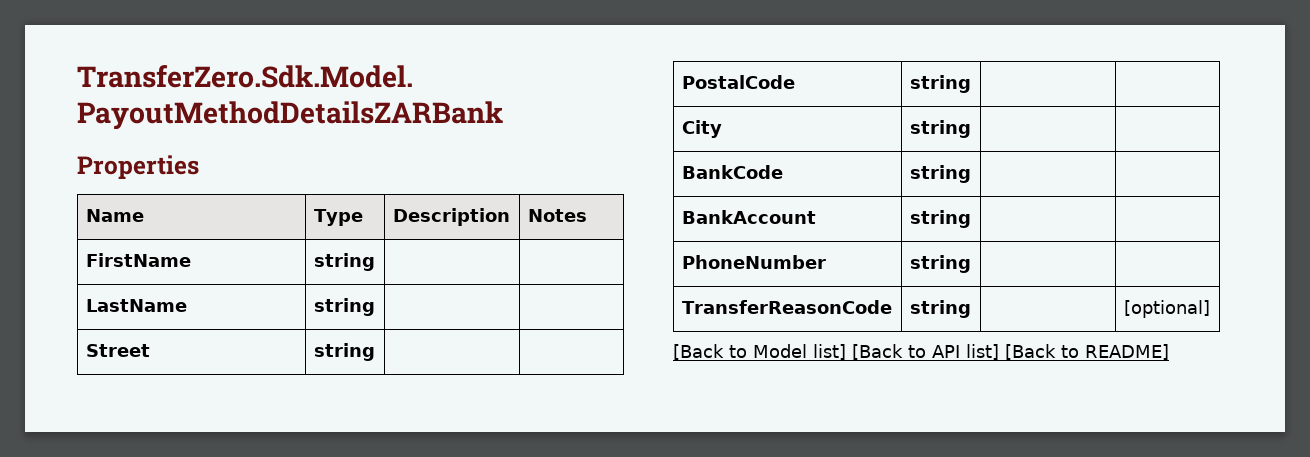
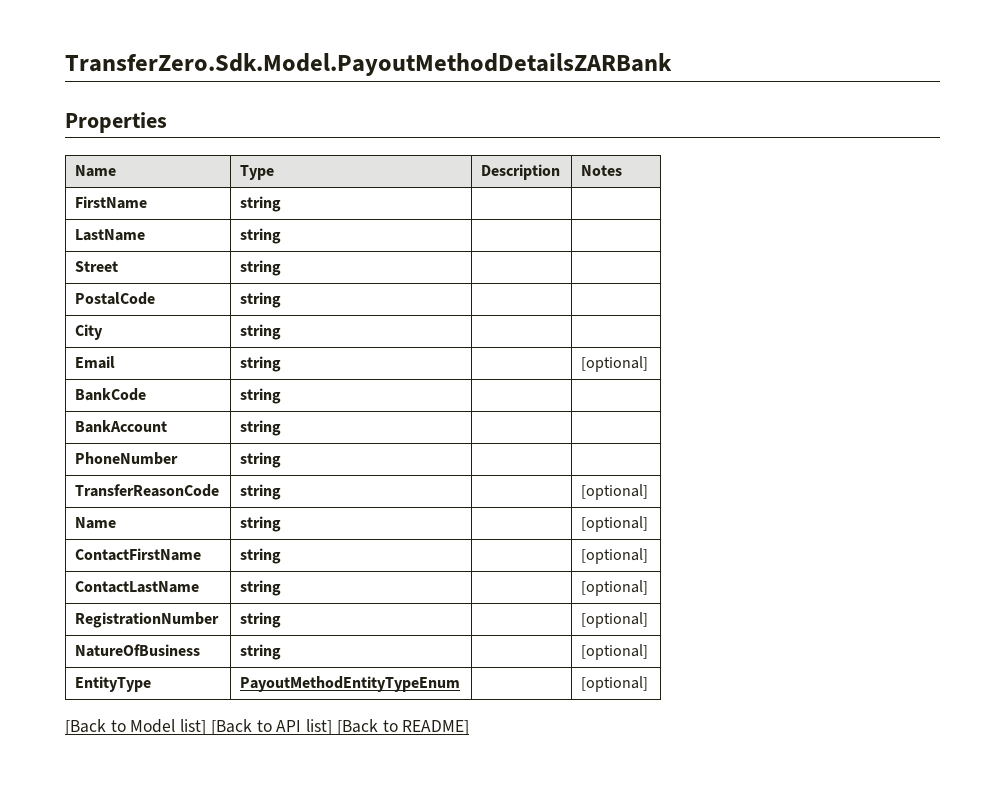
+ Email | string | | [optional]
+ Name | string | | [optional]
+ ContactFirstName | string | | [optional]
+ ContactLastName | string | | [optional]
+ RegistrationNumber | string | | [optional]
+ NatureOfBusiness | string | | [optional]
+ EntityType | PayoutMethodEntityTypeEnum | | [optional]

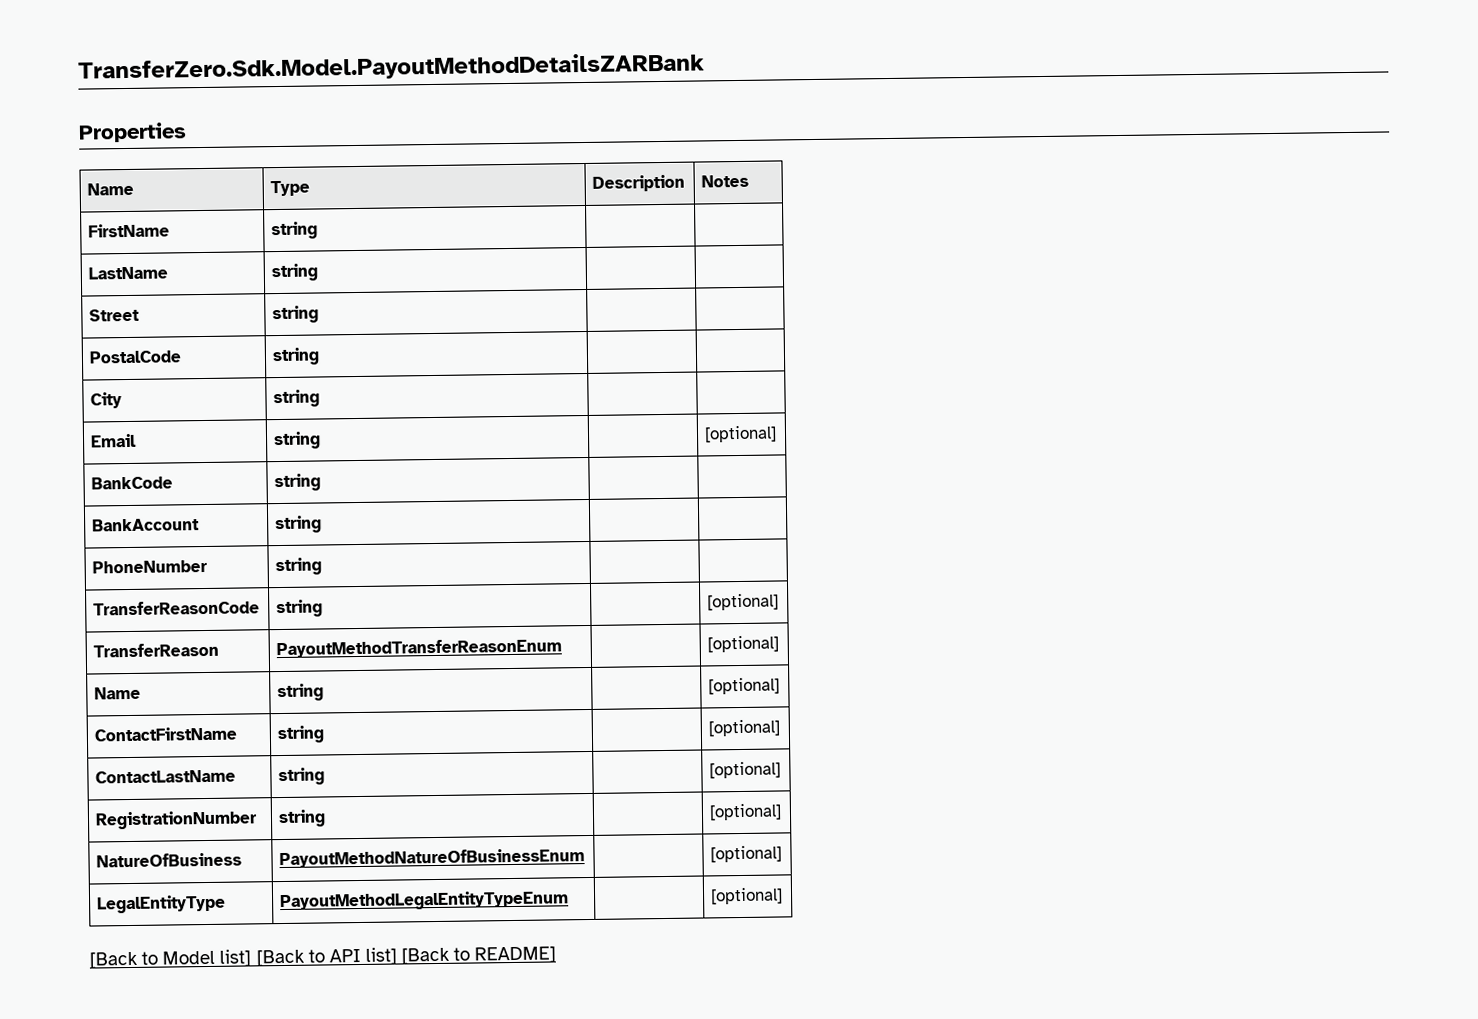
+ TransferReason | PayoutMethodTransferReasonEnum | | [optional]
- NatureOfBusiness | string | | [optional]
- EntityType | PayoutMethodEntityTypeEnum | | [optional]
+ NatureOfBusiness | PayoutMethodNatureOfBusinessEnum | | [optional]
+ LegalEntityType | PayoutMethodLegalEntityTypeEnum | | [optional]

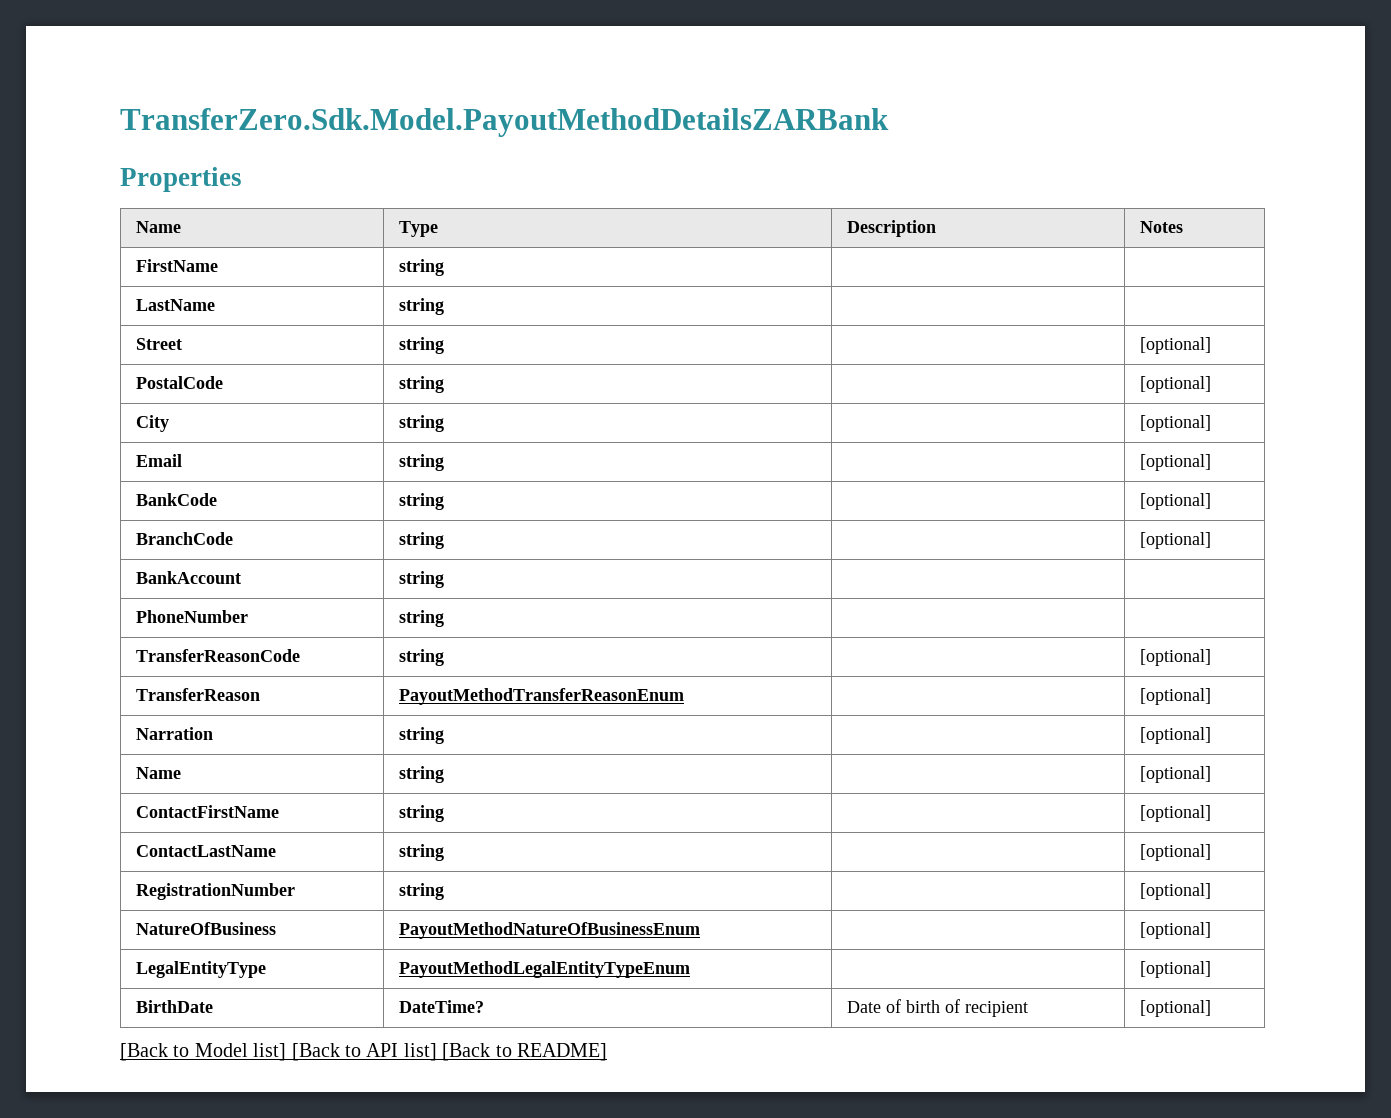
- Street | string | |
+ Street | string | | [optional]
- PostalCode | string | |
+ PostalCode | string | | [optional]
- City | string | |
+ City | string | | [optional]
- BankCode | string | |
+ BankCode | string | | [optional]
+ BranchCode | string | | [optional]
+ Narration | string | | [optional]
+ BirthDate | DateTime? | Date of birth of recipient | [optional]

